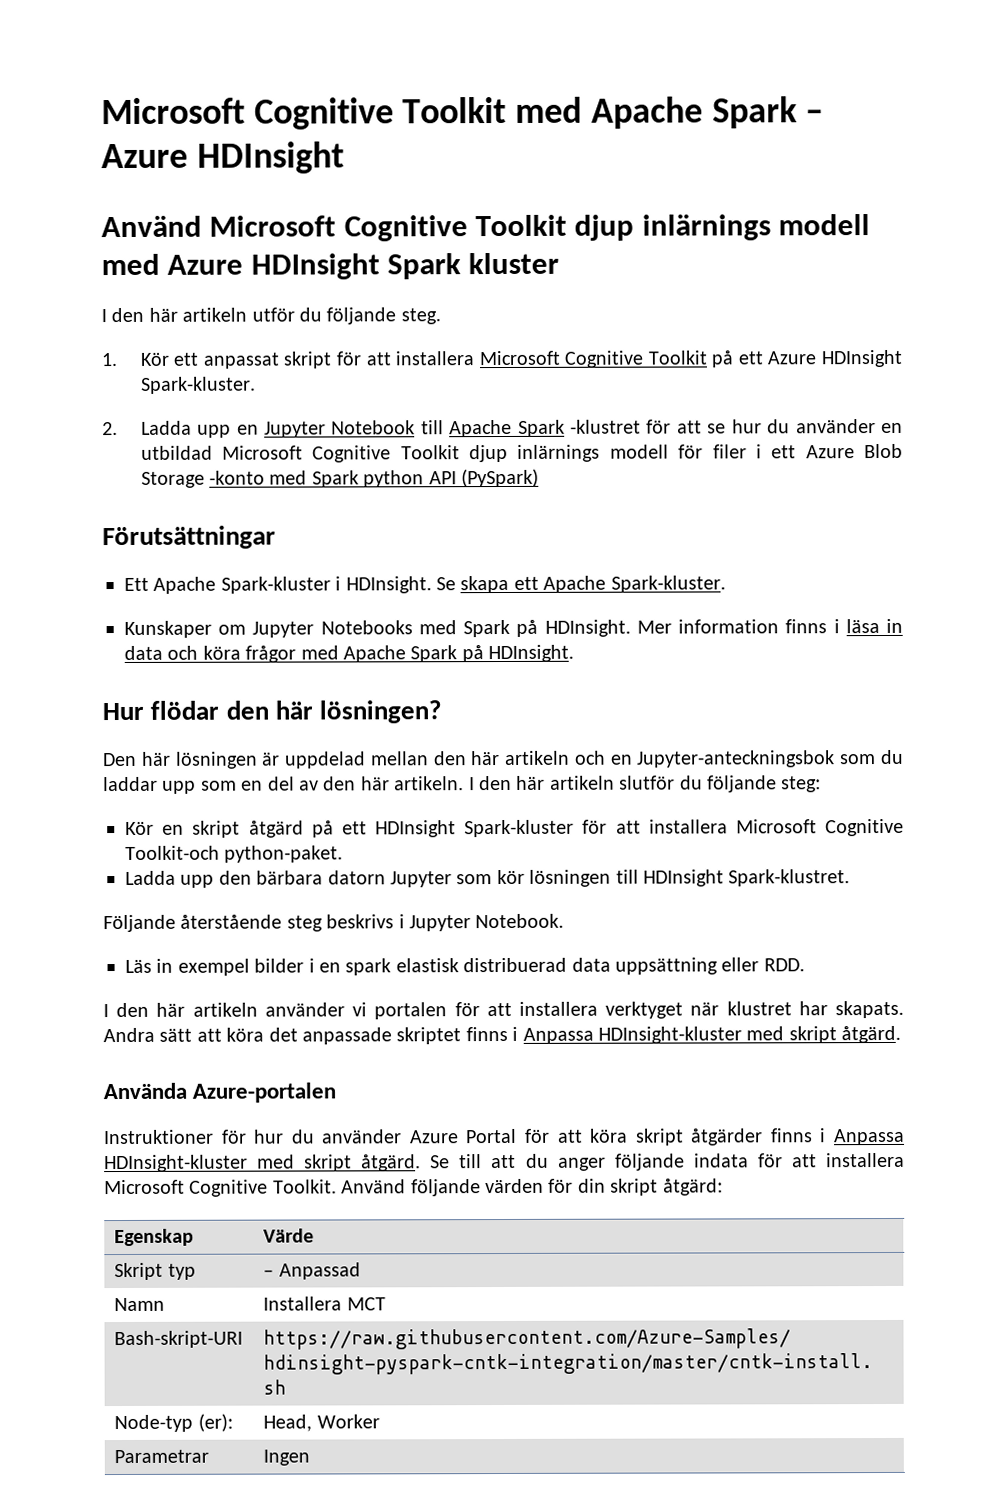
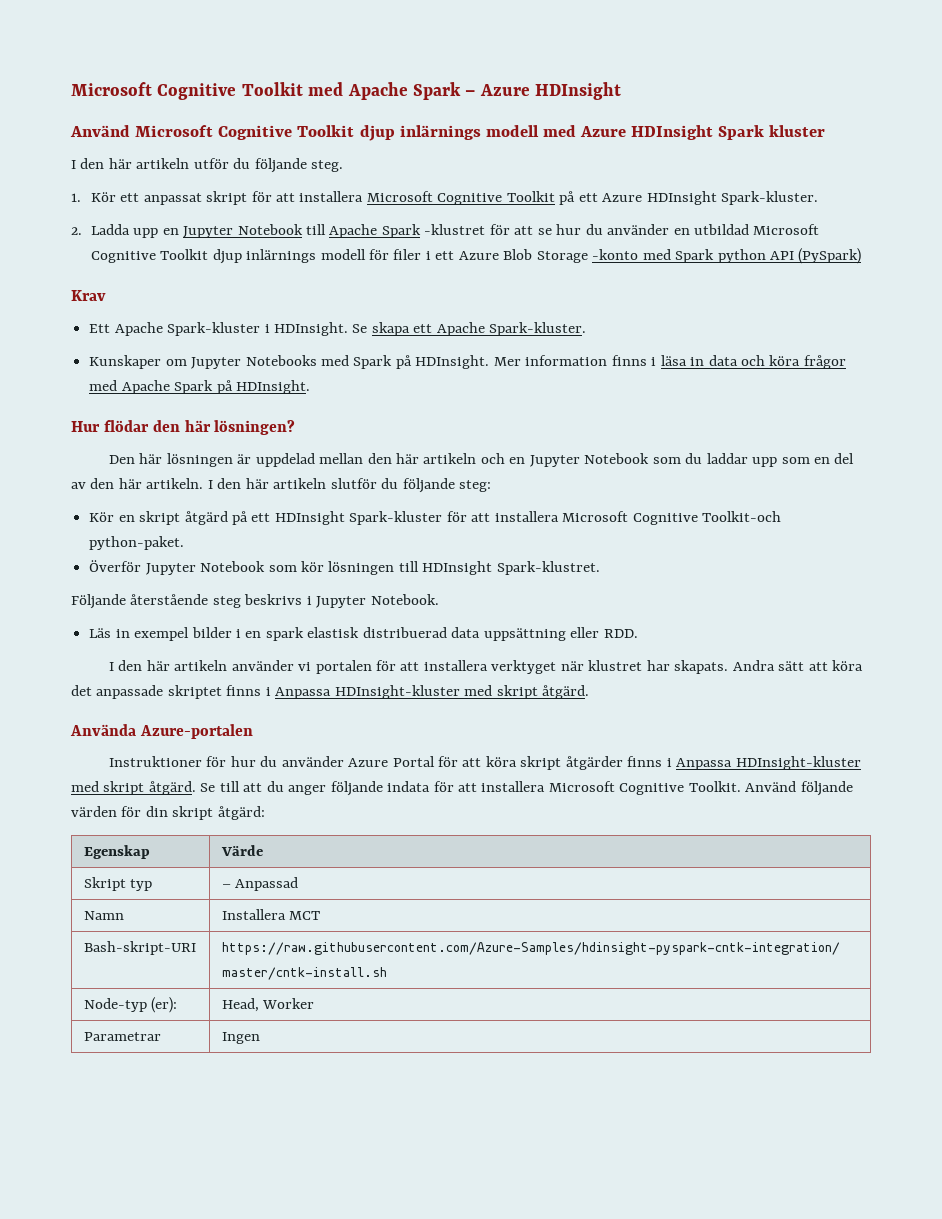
- Förutsättningar
+ Krav
- Den här lösningen är uppdelad mellan den här artikeln och en Jupyter-anteckningsbok som du laddar upp som en del av den här artikeln.
+ Den här lösningen är uppdelad mellan den här artikeln och en Jupyter Notebook som du laddar upp som en del av den här artikeln.
- Ladda upp den bärbara datorn Jupyter som kör lösningen till HDInsight Spark-klustret.
+ Överför Jupyter Notebook som kör lösningen till HDInsight Spark-klustret.

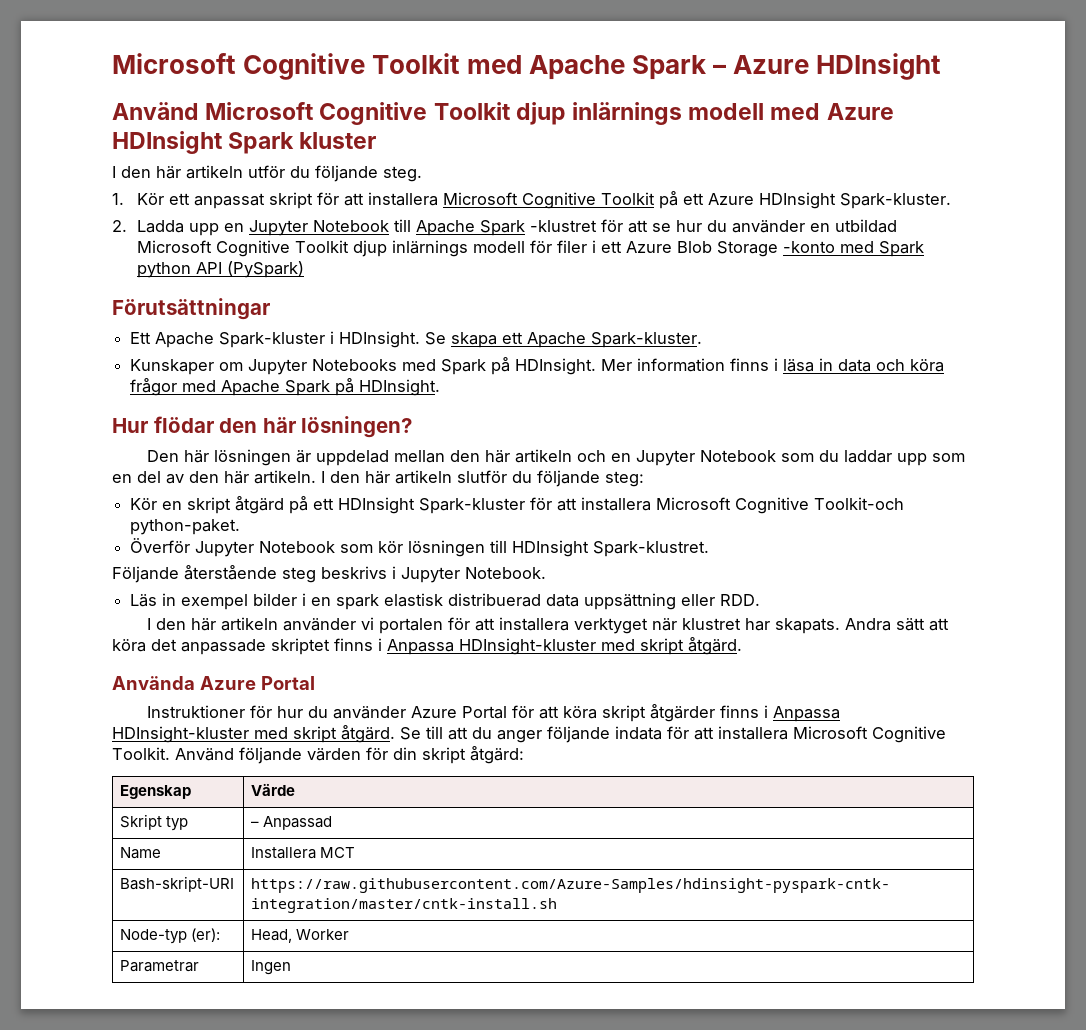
- Krav
+ Förutsättningar
- Använda Azure-portalen
+ Använda Azure Portal
- Namn | Installera MCT
+ Name | Installera MCT

